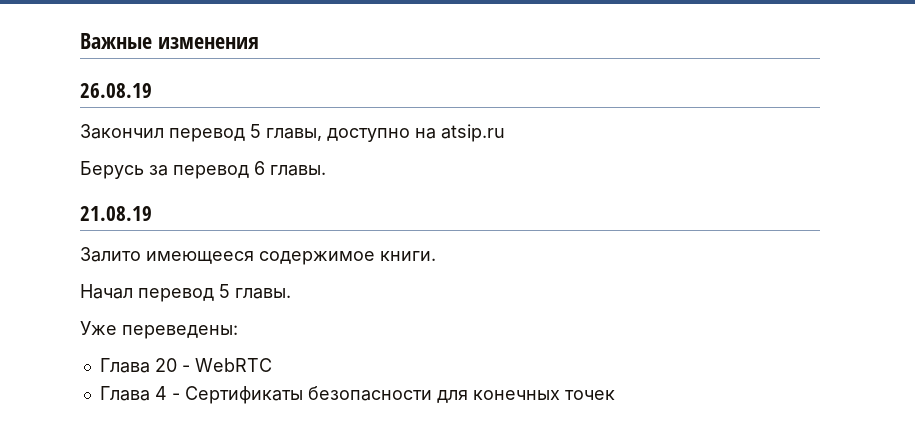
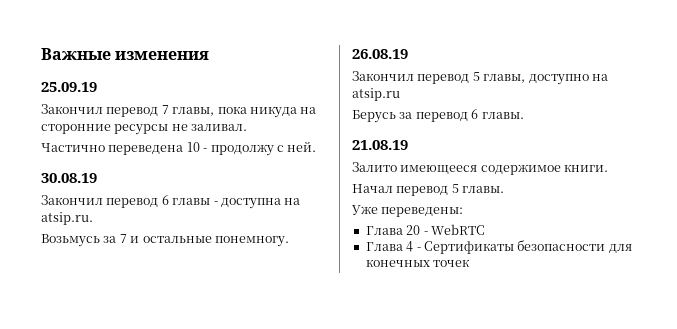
+ 25.09.19
+ Закончил перевод 7 главы, пока никуда на сторонние ресурсы не заливал.
+ Частично переведена 10 - продолжу с ней.
+ 30.08.19
+ Закончил перевод 6 главы - доступна на atsip.ru.
+ Возьмусь за 7 и остальные понемногу.

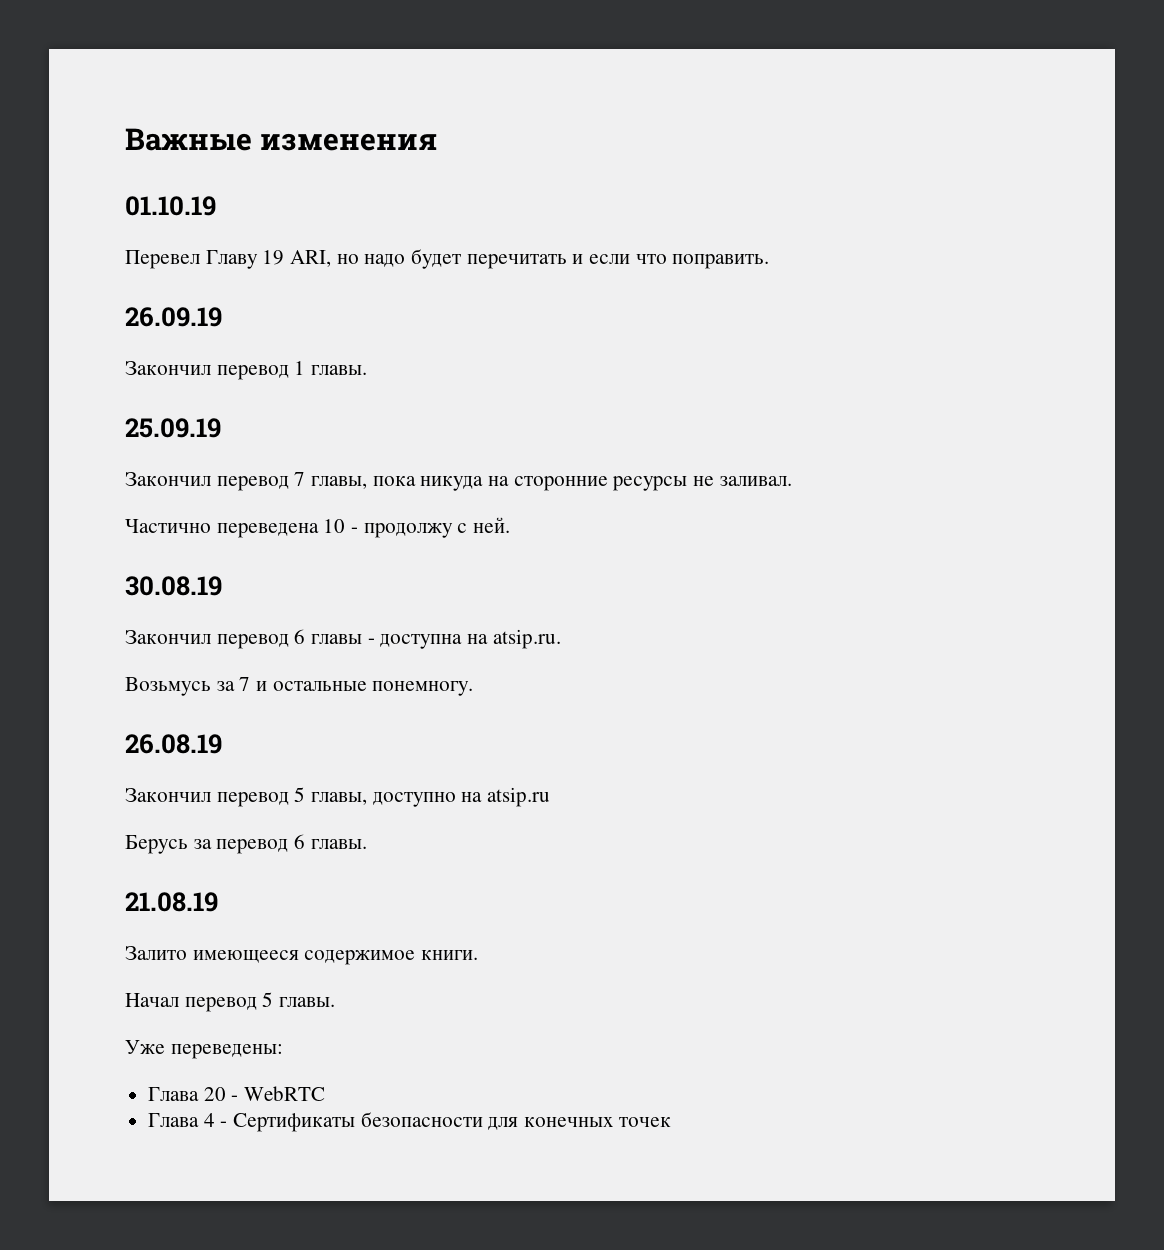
+ 01.10.19
+ Перевел Главу 19 ARI, но надо будет перечитать и если что поправить.
+ 26.09.19
+ Закончил перевод 1 главы.

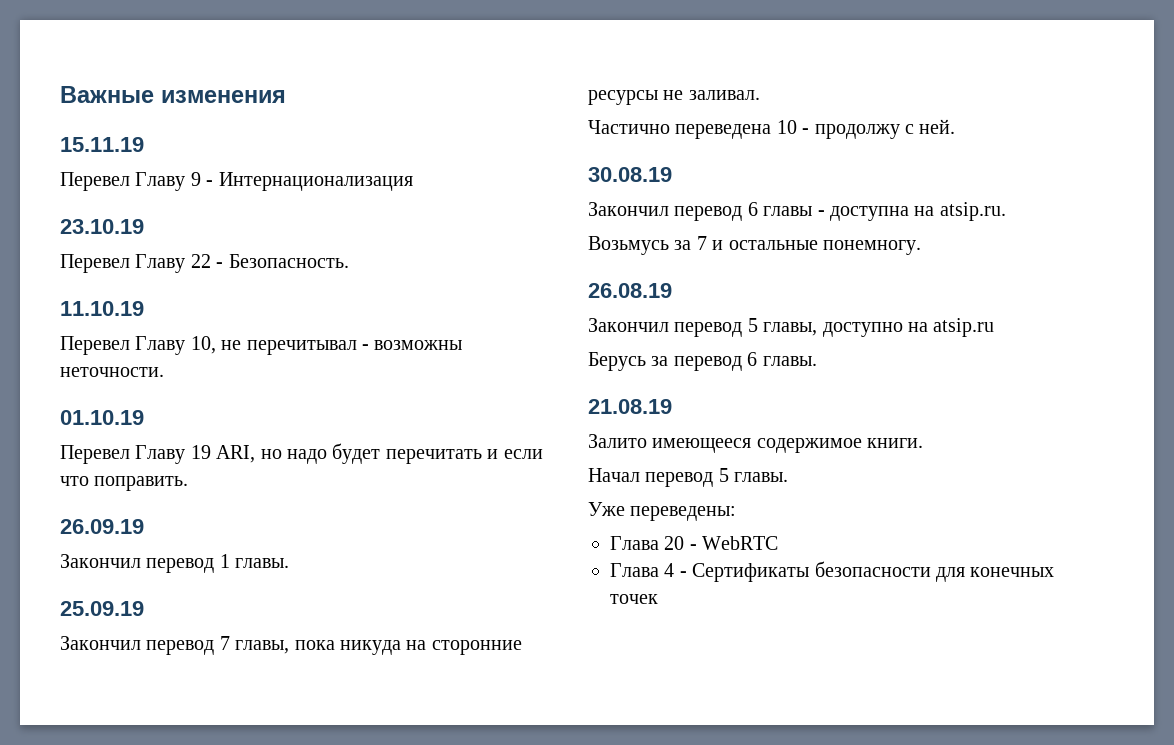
+ 15.11.19
+ Перевел Главу 9 - Интернационализация
+ 23.10.19
+ Перевел Главу 22 - Безопасность.
+ 11.10.19
+ Перевел Главу 10, не перечитывал - возможны неточности.

